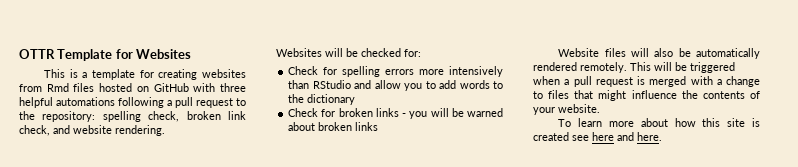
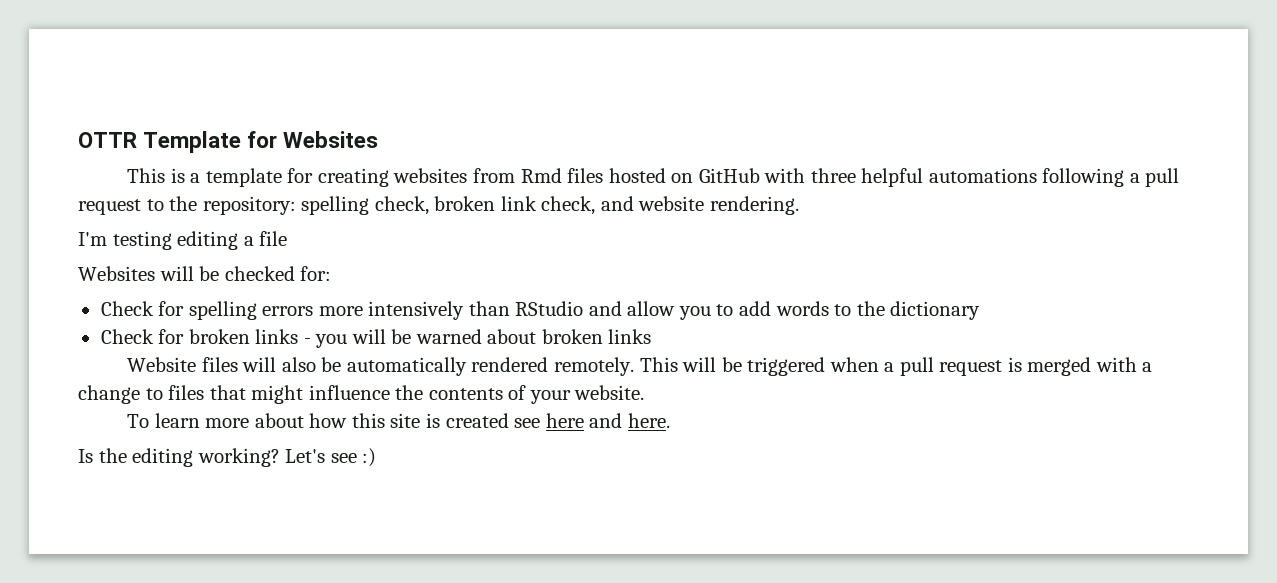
+ I'm testing editing a file
+ Is the editing working? Let's see :)

